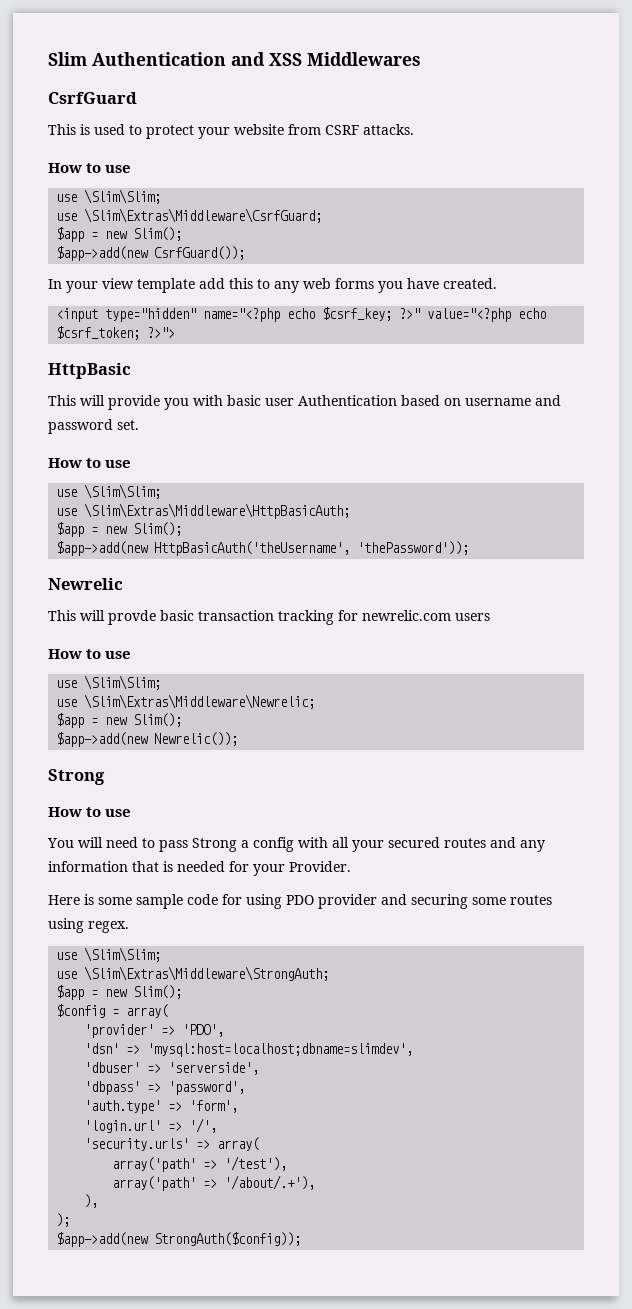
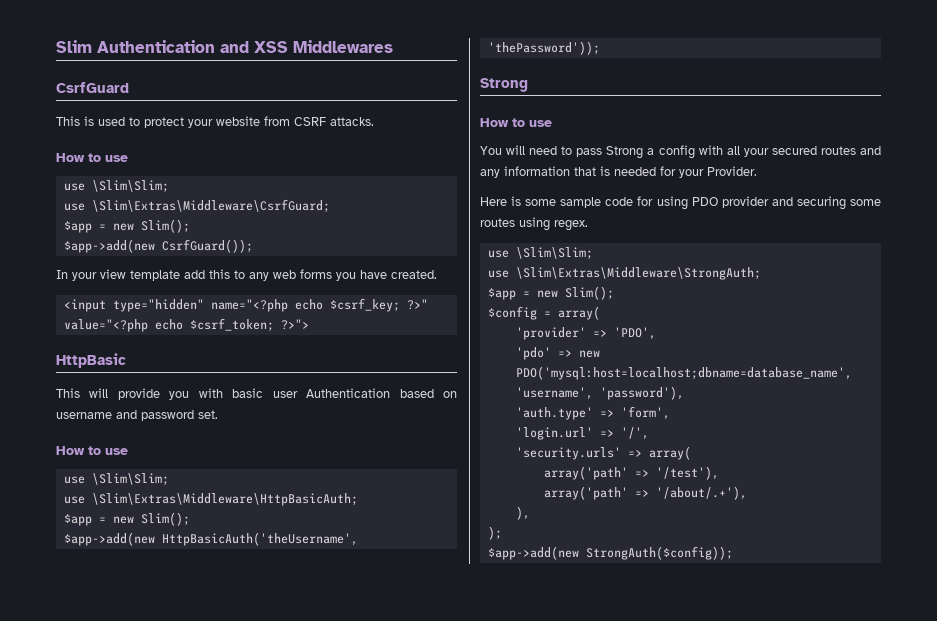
- Newrelic
- This will provde basic transaction tracking for newrelic.com users
- How to use
- use \Slim\Slim;
- use \Slim\Extras\Middleware\Newrelic;
- $app = new Slim();
- $app->add(new Newrelic());
- 'dsn' => 'mysql:host=localhost;dbname=slimdev',
- 'dbuser' => 'serverside',
- 'dbpass' => 'password',
+ 'pdo' => new PDO('mysql:host=localhost;dbname=database_name', 'username', 'password'),

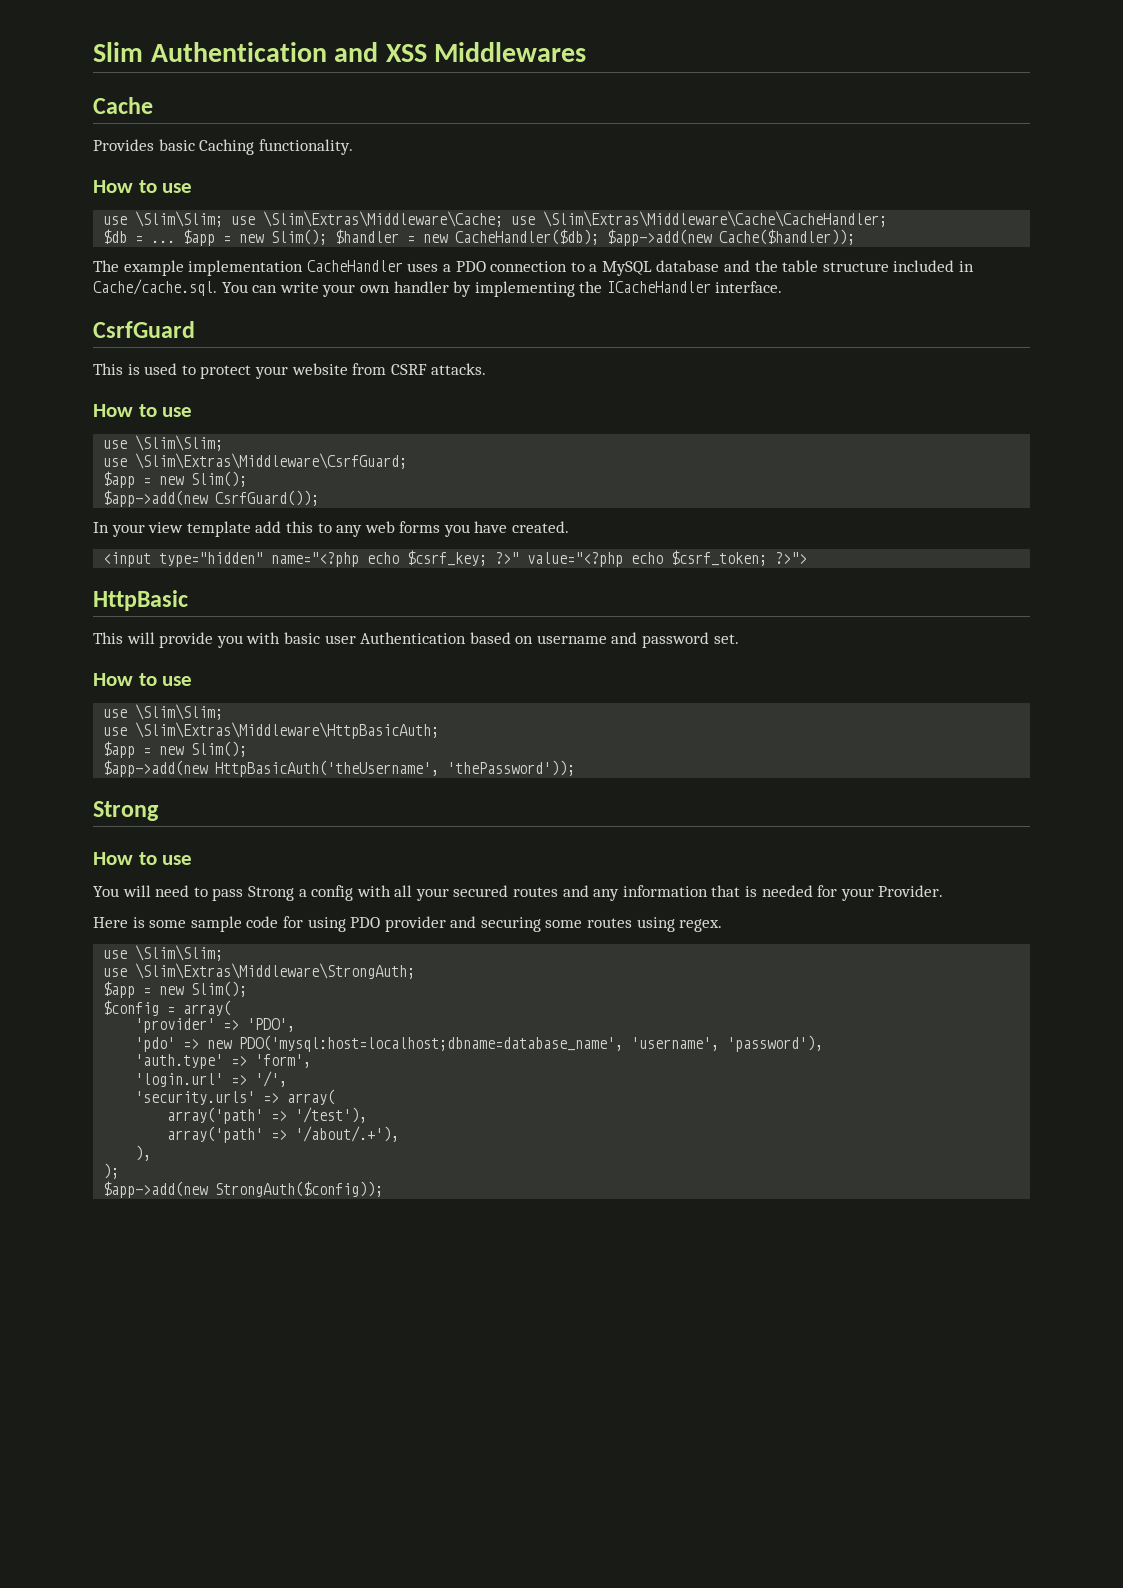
+ Cache
+ Provides basic Caching functionality.
+ How to use
+ use \Slim\Slim; use \Slim\Extras\Middleware\Cache; use \Slim\Extras\Middleware\Cache\CacheHandler;
+ $db = ... $app = new Slim(); $handler = new CacheHandler($db); $app->add(new Cache($handler));
+ The example implementation CacheHandler uses a PDO connection to a MySQL database and the table structure included in Cache/cache.sql. You can write your own handler by implementing the ICacheHandler interface.

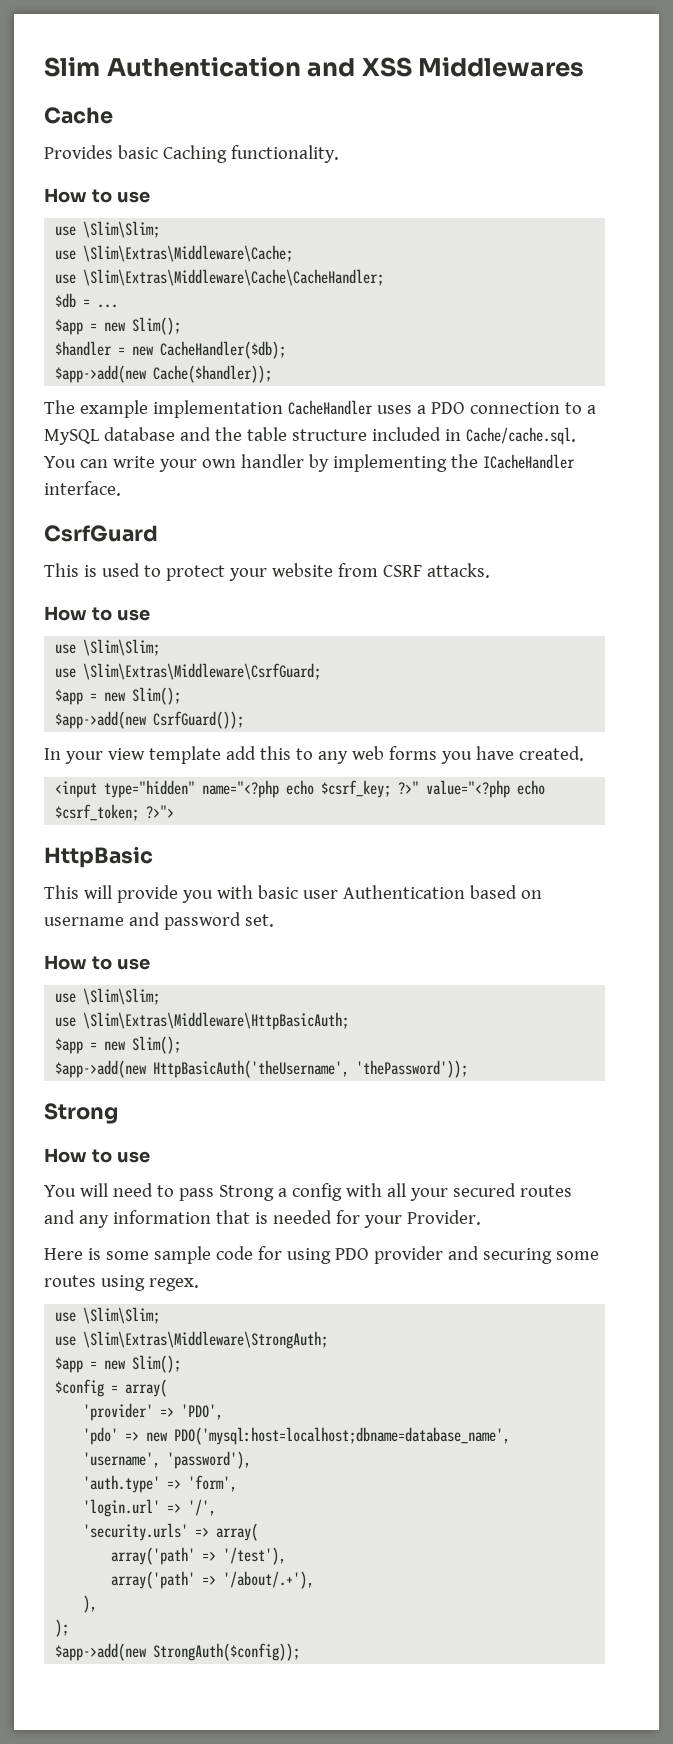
  Provides basic Caching functionality.
  How to use
- use \Slim\Slim; use \Slim\Extras\Middleware\Cache; use \Slim\Extras\Middleware\Cache\CacheHandler;
+ use \Slim\Slim;
+ use \Slim\Extras\Middleware\Cache;
+ use \Slim\Extras\Middleware\Cache\CacheHandler;
- $db = ... $app = new Slim(); $handler = new CacheHandler($db); $app->add(new Cache($handler));
+ $db = ...
+ $app = new Slim();
+ $handler = new CacheHandler($db);
+ $app->add(new Cache($handler));

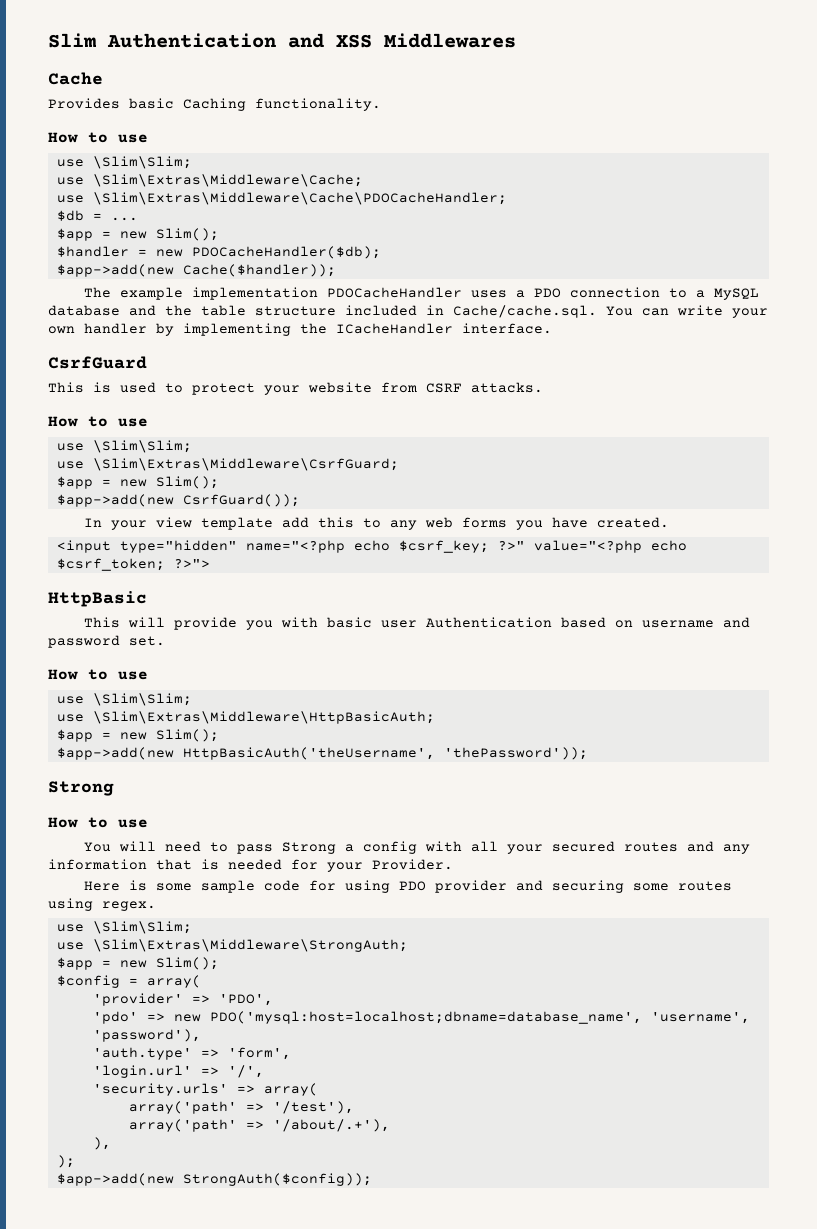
- use \Slim\Extras\Middleware\Cache\CacheHandler;
+ use \Slim\Extras\Middleware\Cache\PDOCacheHandler;
- $handler = new CacheHandler($db);
+ $handler = new PDOCacheHandler($db);
- The example implementation CacheHandler uses a PDO connection to a MySQL database and the table structure included in Cache/cache.sql. You can write your own handler by implementing the ICacheHandler interface.
+ The example implementation PDOCacheHandler uses a PDO connection to a MySQL database and the table structure included in Cache/cache.sql. You can write your own handler by implementing the ICacheHandler interface.

